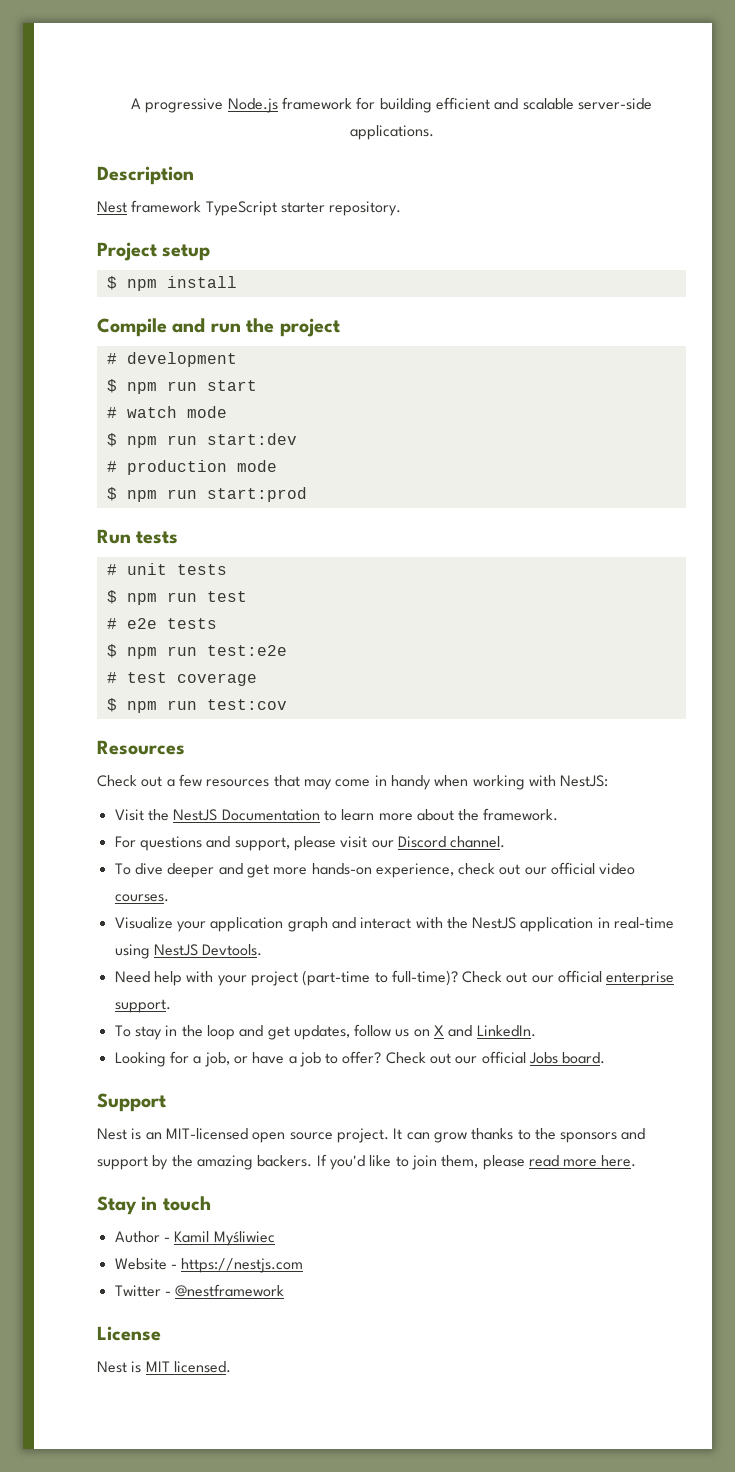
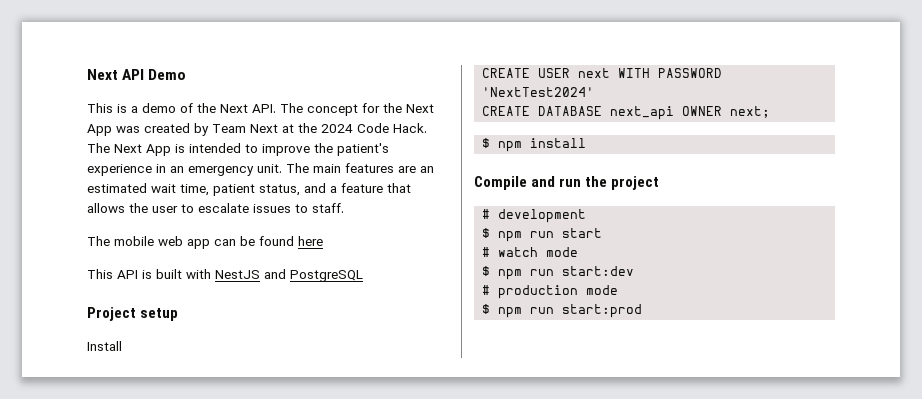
- A progressive Node.js framework for building efficient and scalable server-side applications.
- Description
- Nest framework TypeScript starter repository.
+ Next API Demo
+ This is a demo of the Next API. The concept for the Next App was created by Team Next at the 2024 Code Hack. The Next App is intended to improve the patient's experience in an emergency unit. The main features are an estimated wait time, patient status, and a feature that allows the user to escalate issues to staff.
+ The mobile web app can be found here
+ This API is built with NestJS and PostgreSQL
  Project setup
+ Install
+ CREATE USER next WITH PASSWORD 'NextTest2024'
+ CREATE DATABASE next_api OWNER next;
- Run tests
- # unit tests
- $ npm run test
- # e2e tests
- $ npm run test:e2e
- # test coverage
- $ npm run test:cov
- Resources
- Check out a few resources that may come in handy when working with NestJS:
- Visit the NestJS Documentation to learn more about the framework.
- For questions and support, please visit our Discord channel.
- To dive deeper and get more hands-on experience, check out our official video courses.
- Visualize your application graph and interact with the NestJS application in real-time using NestJS Devtools.
- Need help with your project (part-time to full-time)? Check out our official enterprise support.
- To stay in the loop and get updates, follow us on X and LinkedIn.
- Looking for a job, or have a job to offer? Check out our official Jobs board.
- Support
- Nest is an MIT-licensed open source project. It can grow thanks to the sponsors and support by the amazing backers. If you'd like to join them, please read more here.
- Stay in touch
- Author - Kamil Myśliwiec
- Website - https://nestjs.com
- Twitter - @nestframework
- License
- Nest is MIT licensed.

